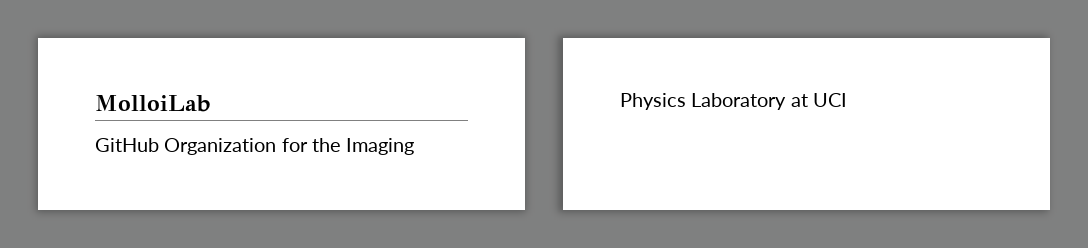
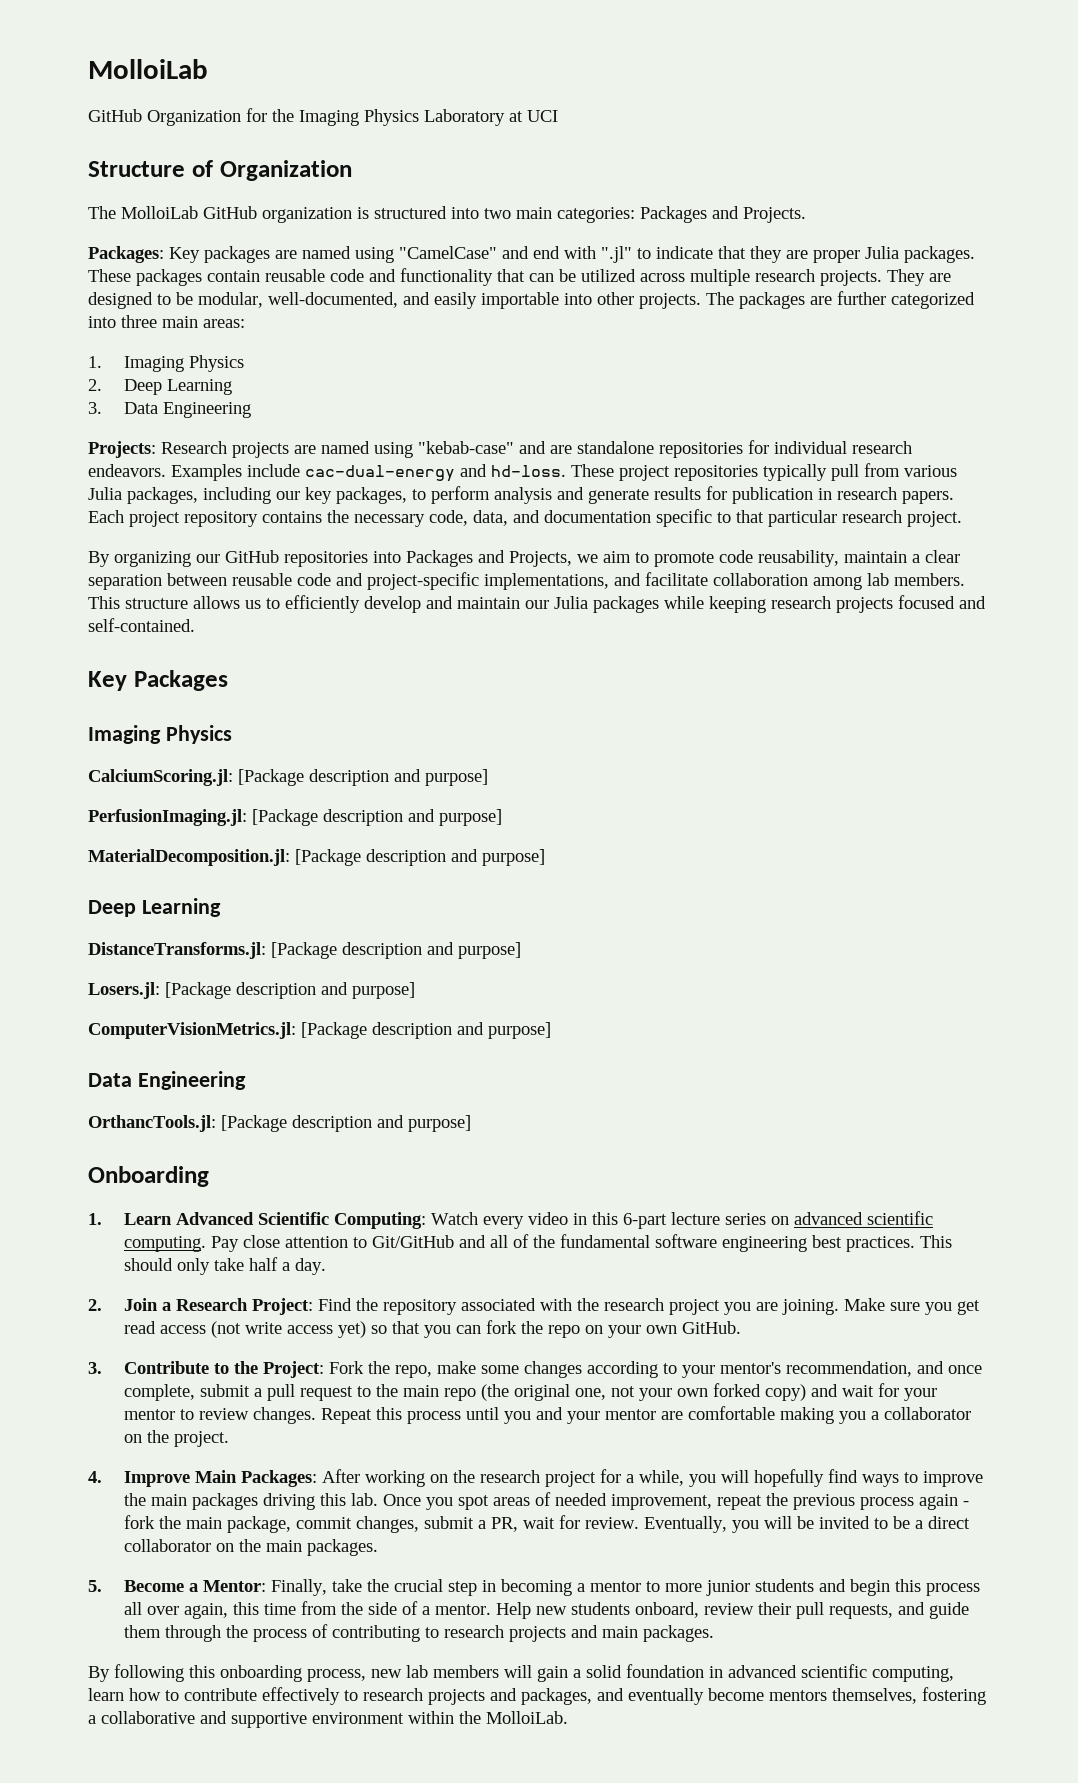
+ Structure of Organization
+ The MolloiLab GitHub organization is structured into two main categories: Packages and Projects.
+ Packages: Key packages are named using "CamelCase" and end with ".jl" to indicate that they are proper Julia packages. These packages contain reusable code and functionality that can be utilized across multiple research projects. They are designed to be modular, well-documented, and easily importable into other projects. The packages are further categorized into three main areas:
+ 1. Imaging Physics
+ 2. Deep Learning
+ 3. Data Engineering
+ Projects: Research projects are named using "kebab-case" and are standalone repositories for individual research endeavors. Examples include cac-dual-energy and hd-loss. These project repositories typically pull from various Julia packages, including our key packages, to perform analysis and generate results for publication in research papers. Each project repository contains the necessary code, data, and documentation specific to that particular research project.
+ By organizing our GitHub repositories into Packages and Projects, we aim to promote code reusability, maintain a clear separation between reusable code and project-specific implementations, and facilitate collaboration among lab members. This structure allows us to efficiently develop and maintain our Julia packages while keeping research projects focused and self-contained.
+ Key Packages
+ Imaging Physics
+ CalciumScoring.jl: [Package description and purpose]
+ PerfusionImaging.jl: [Package description and purpose]
+ MaterialDecomposition.jl: [Package description and purpose]
+ Deep Learning
+ DistanceTransforms.jl: [Package description and purpose]
+ Losers.jl: [Package description and purpose]
+ ComputerVisionMetrics.jl: [Package description and purpose]
+ Data Engineering
+ OrthancTools.jl: [Package description and purpose]
+ Onboarding
+ 1. Learn Advanced Scientific Computing: Watch every video in this 6-part lecture series on advanced scientific computing. Pay close attention to Git/GitHub and all of the fundamental software engineering best practices. This should only take half a day.
+ 2. Join a Research Project: Find the repository associated with the research project you are joining. Make sure you get read access (not write access yet) so that you can fork the repo on your own GitHub.
+ 3. Contribute to the Project: Fork the repo, make some changes according to your mentor's recommendation, and once complete, submit a pull request to the main repo (the original one, not your own forked copy) and wait for your mentor to review changes. Repeat this process until you and your mentor are comfortable making you a collaborator on the project.
+ 4. Improve Main Packages: After working on the research project for a while, you will hopefully find ways to improve the main packages driving this lab. Once you spot areas of needed improvement, repeat the previous process again - fork the main package, commit changes, submit a PR, wait for review. Eventually, you will be invited to be a direct collaborator on the main packages.
+ 5. Become a Mentor: Finally, take the crucial step in becoming a mentor to more junior students and begin this process all over again, this time from the side of a mentor. Help new students onboard, review their pull requests, and guide them through the process of contributing to research projects and main packages.
+ By following this onboarding process, new lab members will gain a solid foundation in advanced scientific computing, learn how to contribute effectively to research projects and packages, and eventually become mentors themselves, fostering a collaborative and supportive environment within the MolloiLab.

